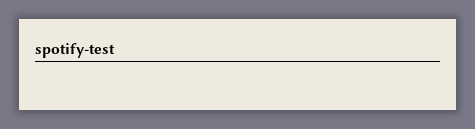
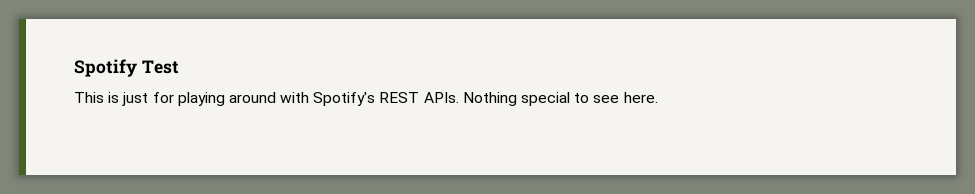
- spotify-test
+ Spotify Test
+ This is just for playing around with Spotify's REST APIs. Nothing special to see here.

